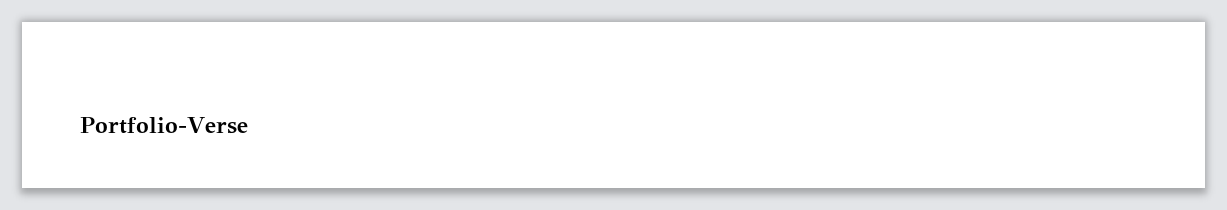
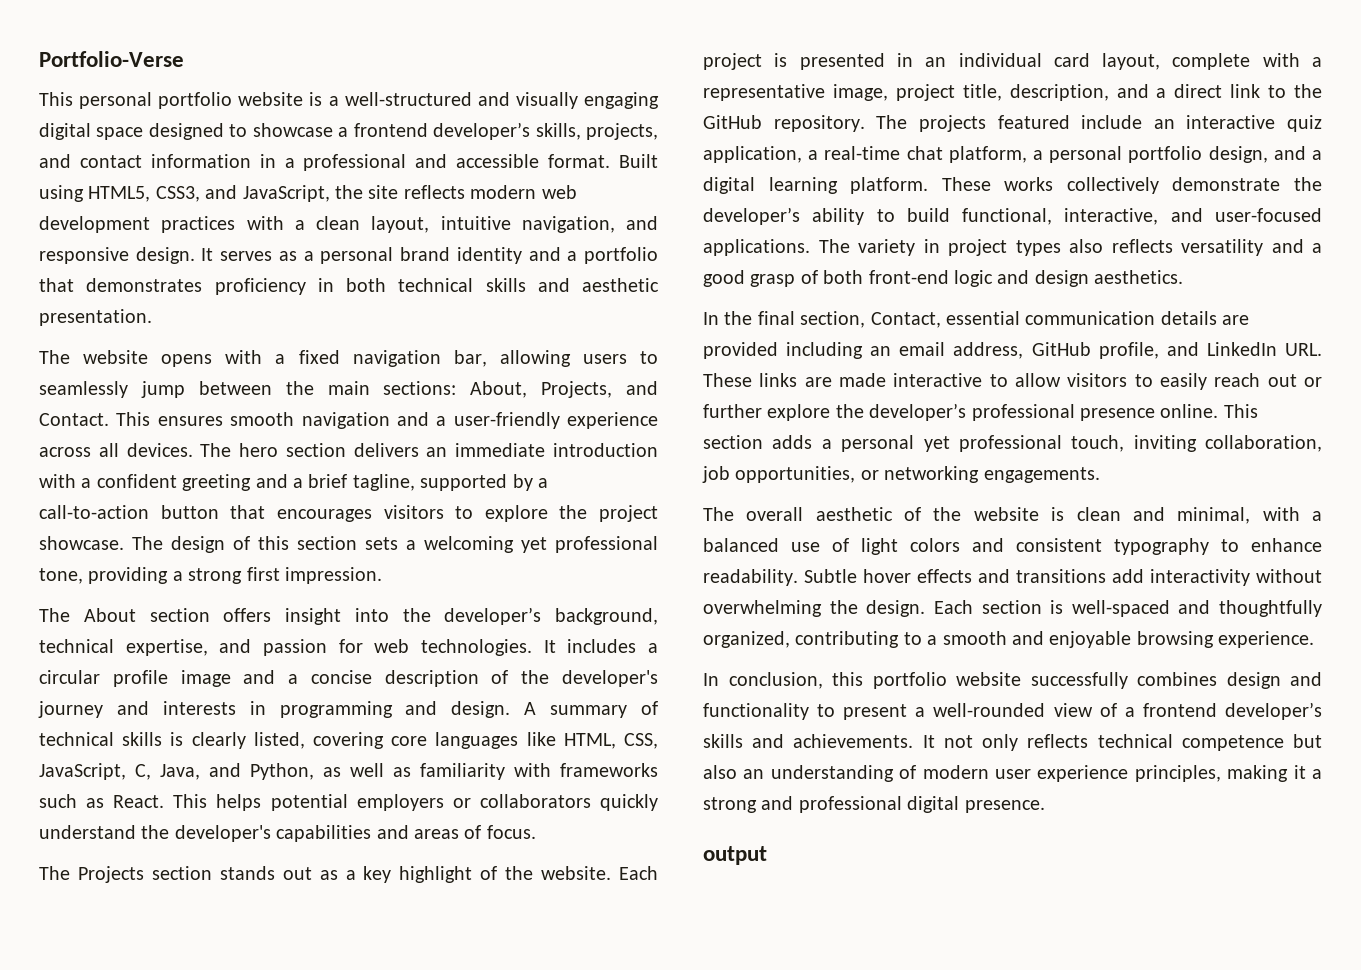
+ This personal portfolio website is a well-structured and visually engaging digital space designed to showcase a frontend developer’s skills, projects, and contact information in a professional and accessible format. Built using HTML5, CSS3, and JavaScript, the site reflects modern web development practices with a clean layout, intuitive navigation, and responsive design. It serves as a personal brand identity and a portfolio that demonstrates proficiency in both technical skills and aesthetic presentation.
+ The website opens with a fixed navigation bar, allowing users to seamlessly jump between the main sections: About, Projects, and Contact. This ensures smooth navigation and a user-friendly experience across all devices. The hero section delivers an immediate introduction with a confident greeting and a brief tagline, supported by a call-to-action button that encourages visitors to explore the project showcase. The design of this section sets a welcoming yet professional tone, providing a strong first impression.
+ The About section offers insight into the developer’s background, technical expertise, and passion for web technologies. It includes a circular profile image and a concise description of the developer's journey and interests in programming and design. A summary of technical skills is clearly listed, covering core languages like HTML, CSS, JavaScript, C, Java, and Python, as well as familiarity with frameworks such as React. This helps potential employers or collaborators quickly understand the developer's capabilities and areas of focus.
+ The Projects section stands out as a key highlight of the website. Each project is presented in an individual card layout, complete with a representative image, project title, description, and a direct link to the GitHub repository. The projects featured include an interactive quiz application, a real-time chat platform, a personal portfolio design, and a digital learning platform. These works collectively demonstrate the developer’s ability to build functional, interactive, and user-focused applications. The variety in project types also reflects versatility and a good grasp of both front-end logic and design aesthetics.
+ In the final section, Contact, essential communication details are provided including an email address, GitHub profile, and LinkedIn URL. These links are made interactive to allow visitors to easily reach out or further explore the developer’s professional presence online. This section adds a personal yet professional touch, inviting collaboration, job opportunities, or networking engagements.
+ The overall aesthetic of the website is clean and minimal, with a balanced use of light colors and consistent typography to enhance readability. Subtle hover effects and transitions add interactivity without overwhelming the design. Each section is well-spaced and thoughtfully organized, contributing to a smooth and enjoyable browsing experience.
+ In conclusion, this portfolio website successfully combines design and functionality to present a well-rounded view of a frontend developer’s skills and achievements. It not only reflects technical competence but also an understanding of modern user experience principles, making it a strong and professional digital presence.
+ output

